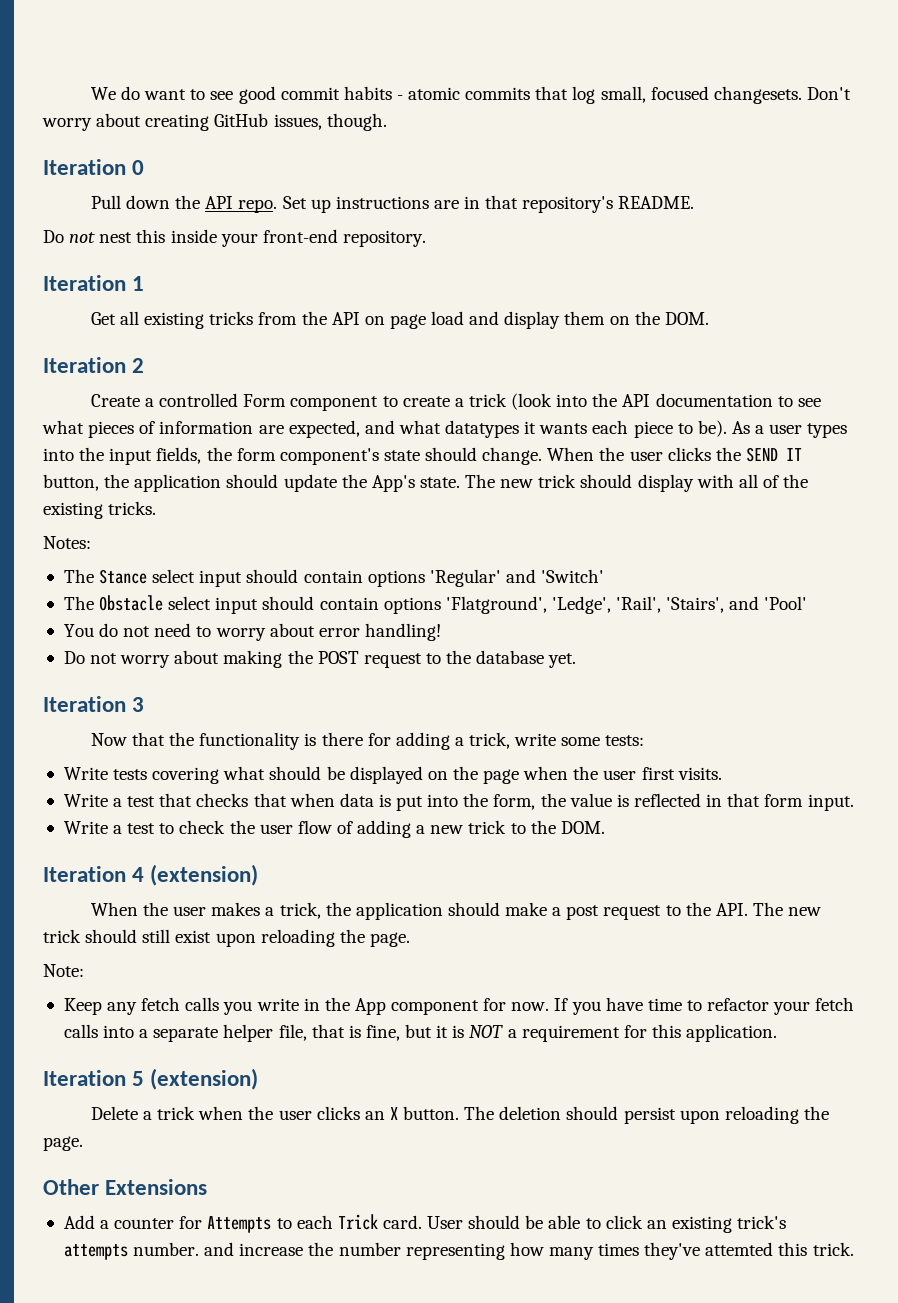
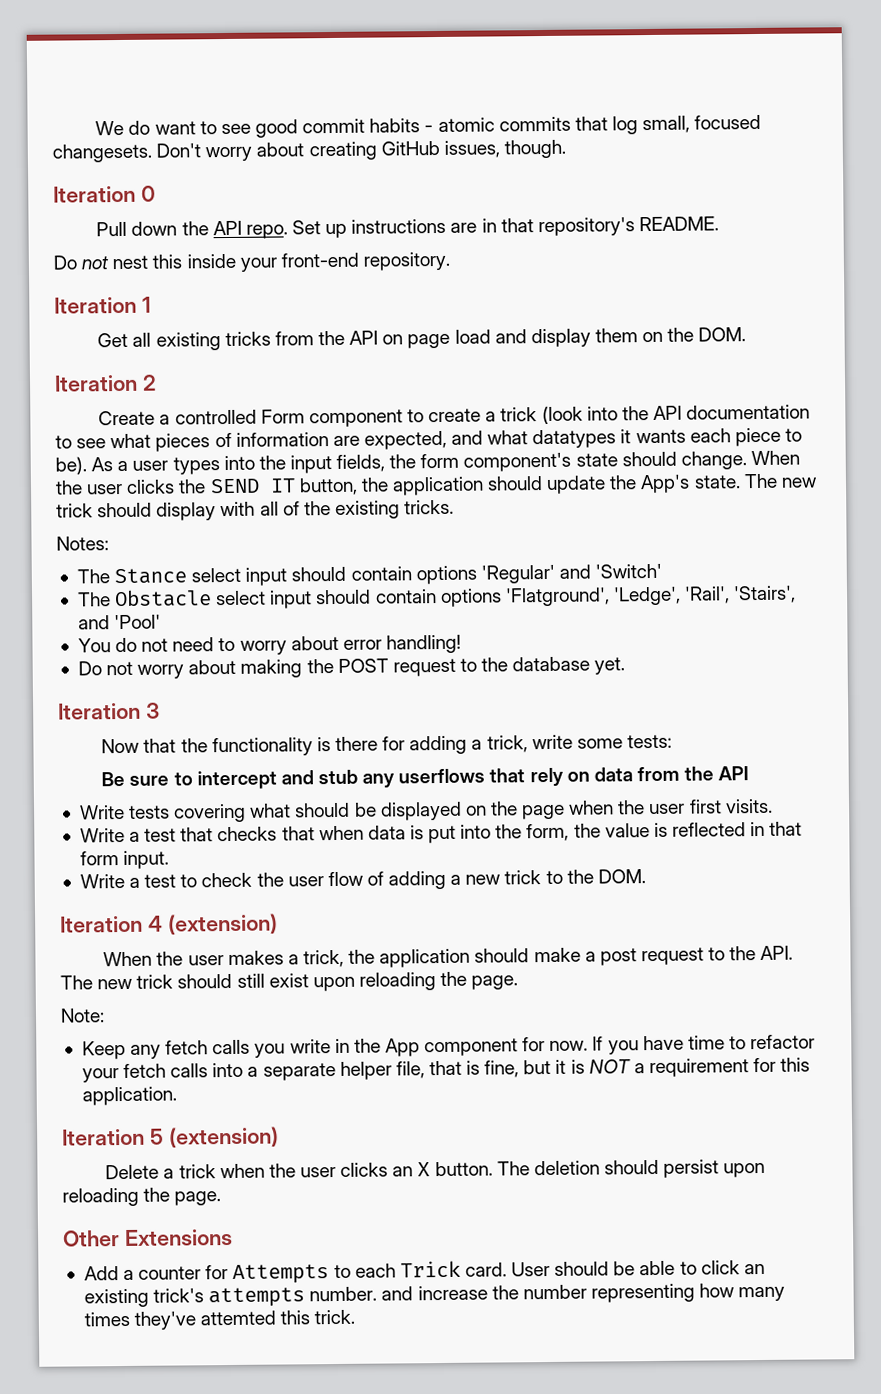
+ Be sure to intercept and stub any userflows that rely on data from the API

